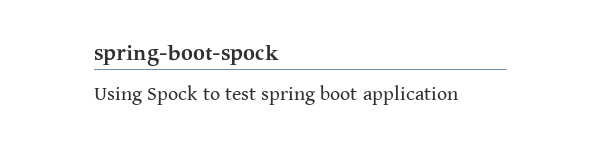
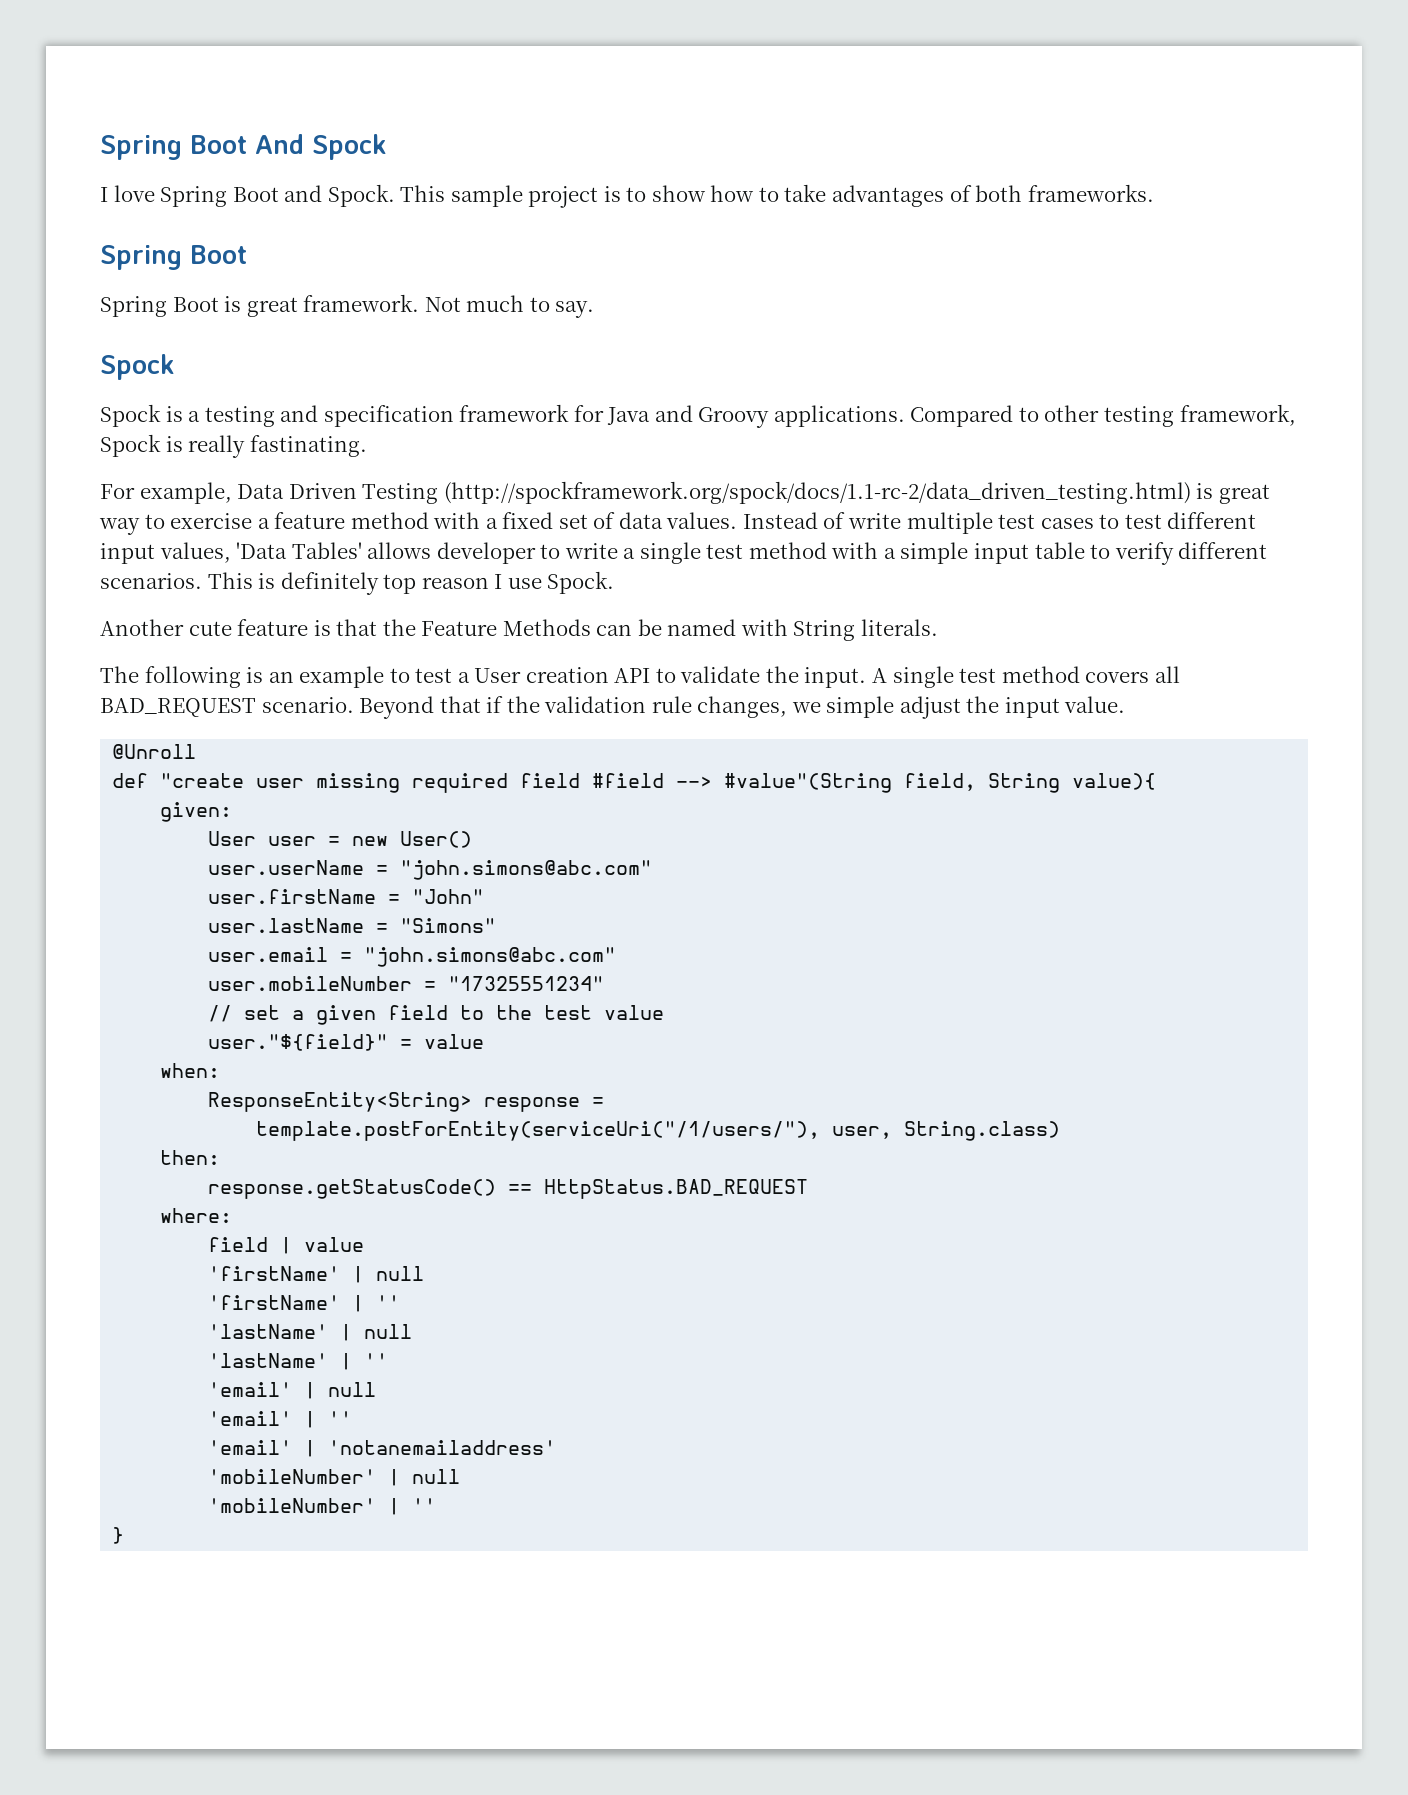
- spring-boot-spock
- Using Spock to test spring boot application
+ Spring Boot And Spock
+ I love Spring Boot and Spock. This sample project is to show how to take advantages of both frameworks.
+ Spring Boot
+ Spring Boot is great framework. Not much to say.
+ Spock
+ Spock is a testing and specification framework for Java and Groovy applications. Compared to other testing framework, Spock is really fastinating.
+ For example, Data Driven Testing (http://spockframework.org/spock/docs/1.1-rc-2/data_driven_testing.html) is great way to exercise a feature method with a fixed set of data values. Instead of write multiple test cases to test different input values, 'Data Tables' allows developer to write a single test method with a simple input table to verify different scenarios. This is definitely top reason I use Spock.
+ Another cute feature is that the Feature Methods can be named with String literals.
+ The following is an example to test a User creation API to validate the input. A single test method covers all BAD_REQUEST scenario. Beyond that if the validation rule changes, we simple adjust the input value.
+ @Unroll
+ def "create user missing required field #field --> #value"(String field, String value){
+ given:
+ User user = new User()
+ user.userName = "john.simons@abc.com"
+ user.firstName = "John"
+ user.lastName = "Simons"
+ user.email = "john.simons@abc.com"
+ user.mobileNumber = "17325551234"
+ // set a given field to the test value
+ user."${field}" = value
+ when:
+ ResponseEntity<String> response =
+ template.postForEntity(serviceUri("/1/users/"), user, String.class)
+ then:
+ response.getStatusCode() == HttpStatus.BAD_REQUEST
+ where:
+ field | value
+ 'firstName' | null
+ 'firstName' | ''
+ 'lastName' | null
+ 'lastName' | ''
+ 'email' | null
+ 'email' | ''
+ 'email' | 'notanemailaddress'
+ 'mobileNumber' | null
+ 'mobileNumber' | ''
+ }

